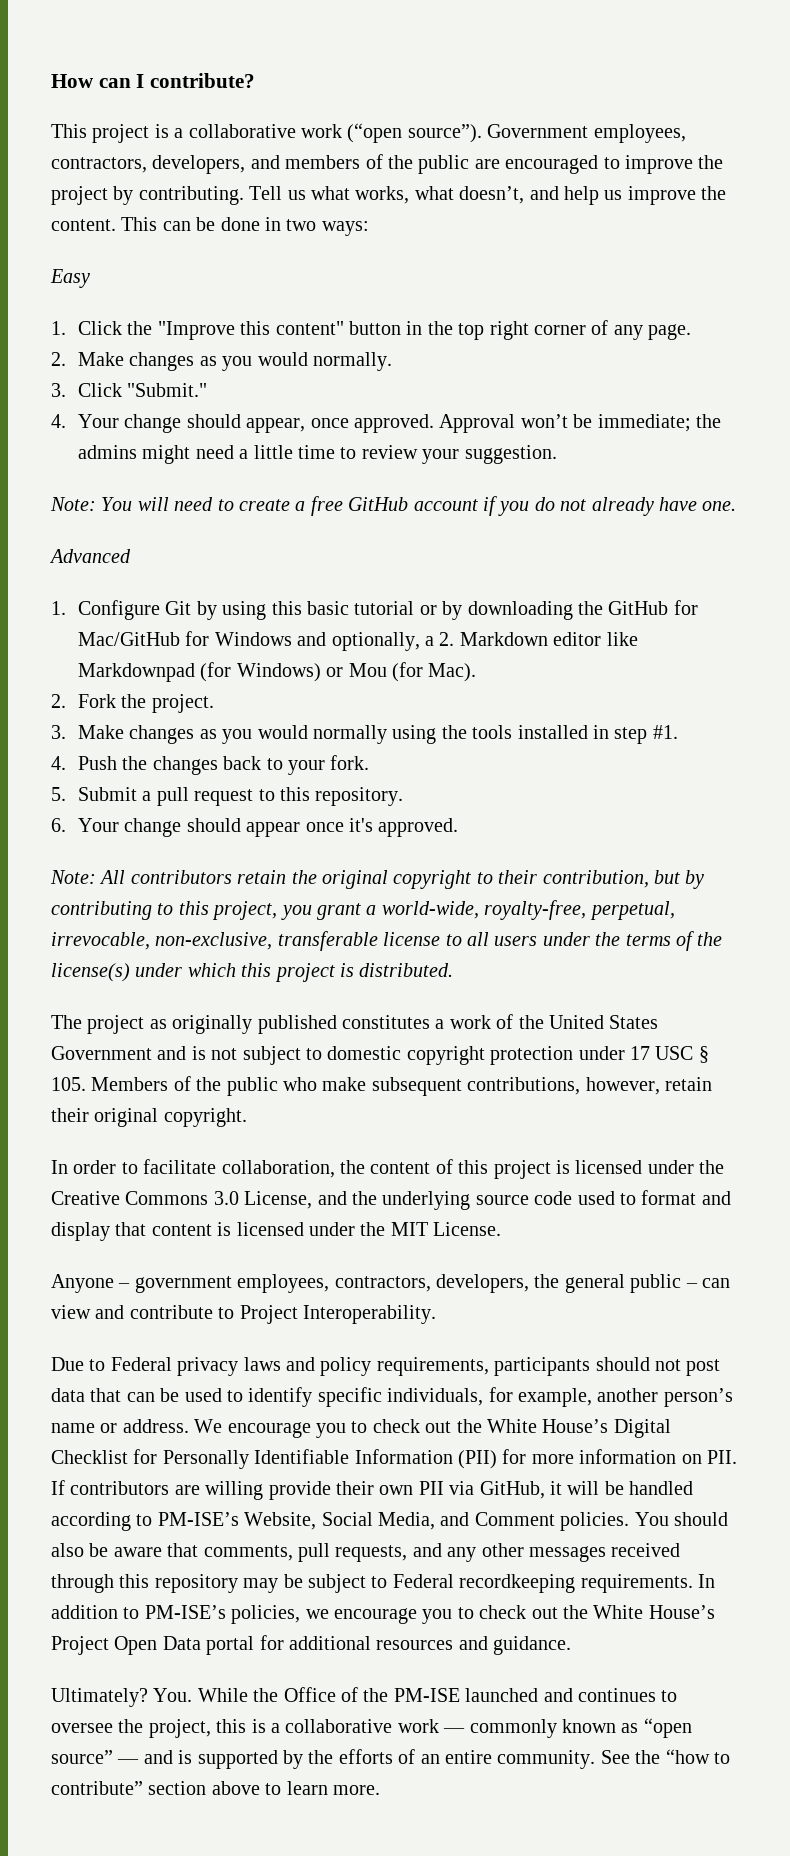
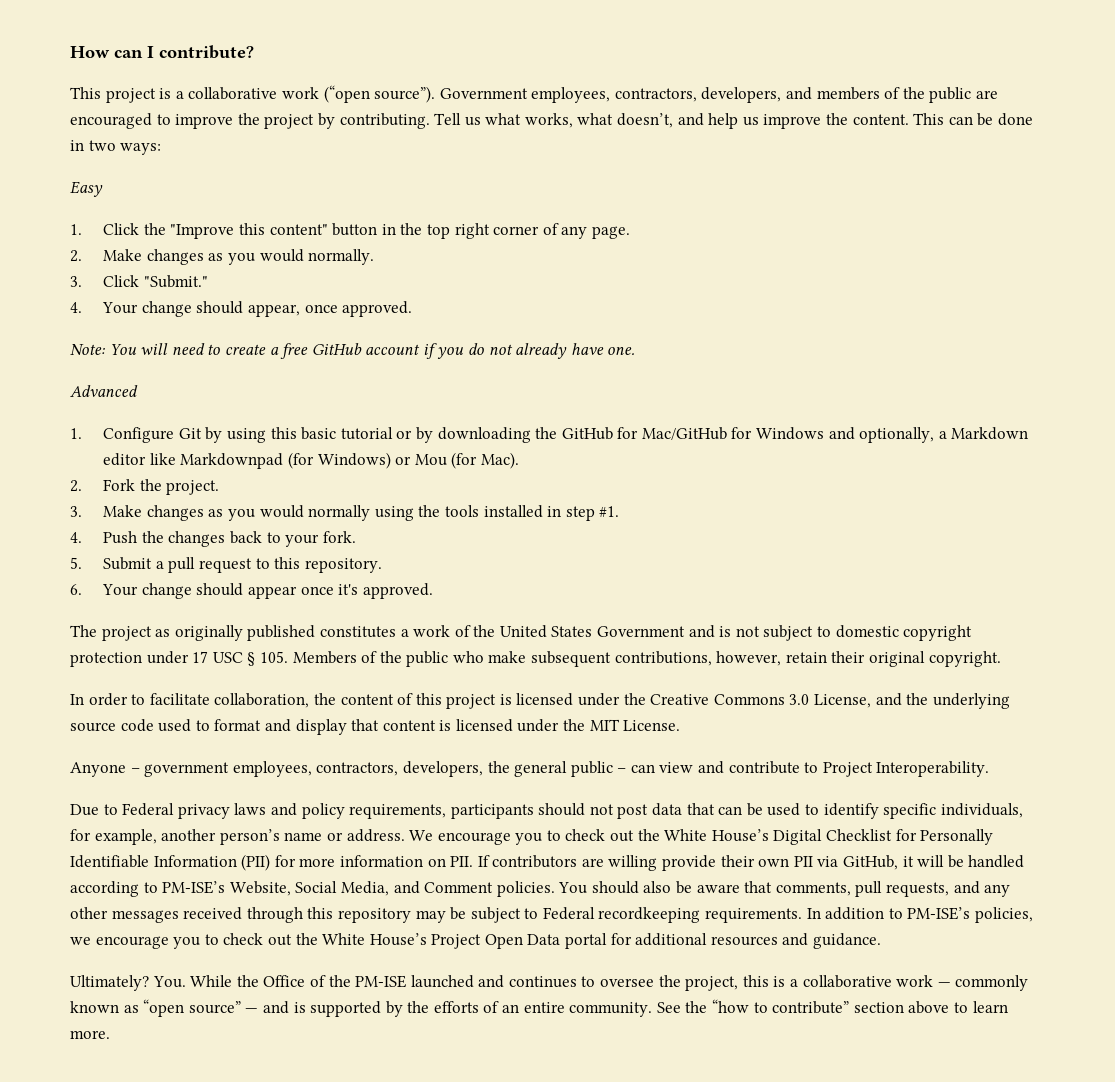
- Approval won’t be immediate; the admins might need a little time to review your suggestion.
- 1. Configure Git by using this basic tutorial or by downloading the GitHub for Mac/GitHub for Windows and optionally, a 2. Markdown editor like Markdownpad (for Windows) or Mou (for Mac).
+ 1. Configure Git by using this basic tutorial or by downloading the GitHub for Mac/GitHub for Windows and optionally, a Markdown editor like Markdownpad (for Windows) or Mou (for Mac).
- Note: All contributors retain the original copyright to their contribution, but by contributing to this project, you grant a world-wide, royalty-free, perpetual, irrevocable, non-exclusive, transferable license to all users under the terms of the license(s) under which this project is distributed.

